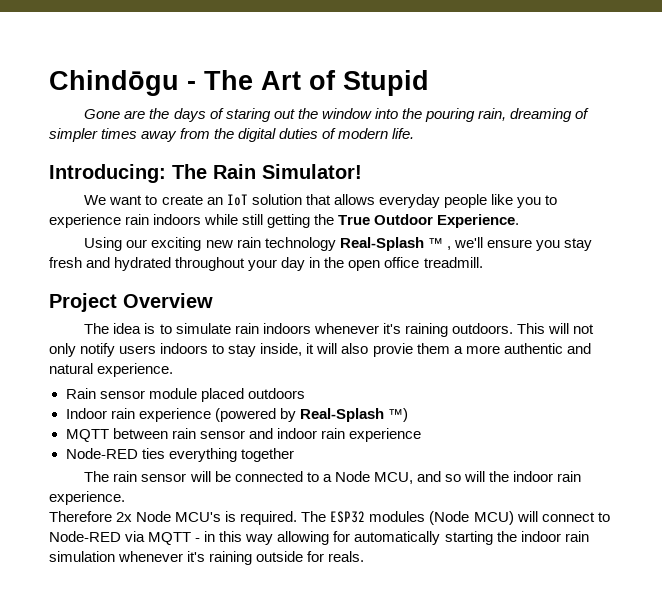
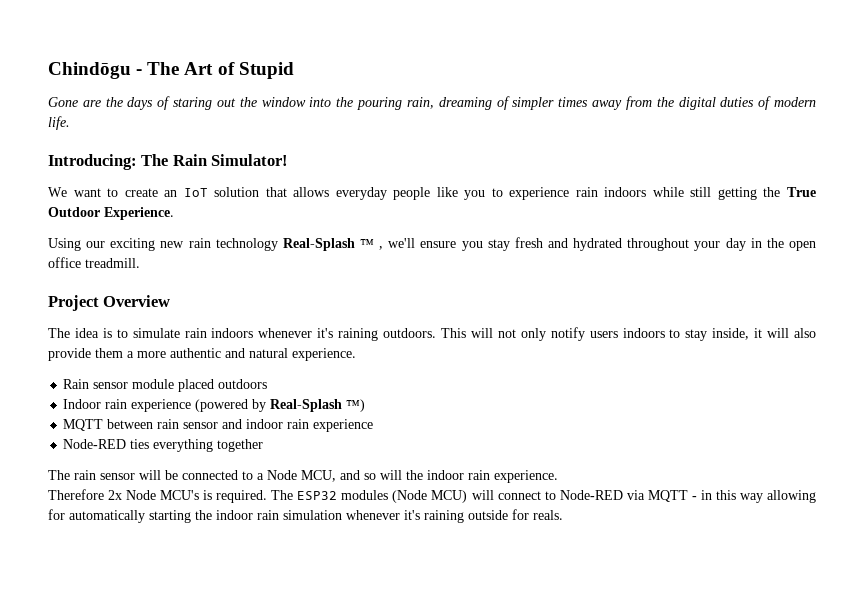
- This will not only notify users indoors to stay inside, it will also provie them a more authentic and natural experience.
+ This will not only notify users indoors to stay inside, it will also provide them a more authentic and natural experience.

